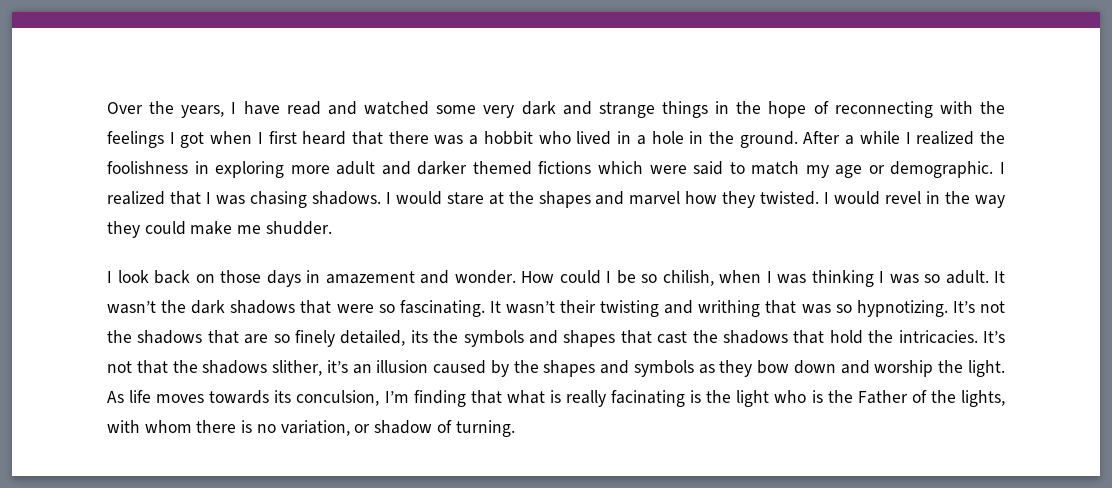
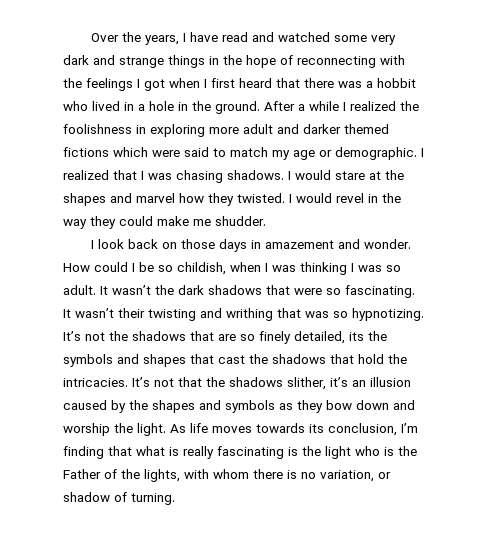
- How could I be so chilish, when I was thinking I was so adult.
+ How could I be so childish, when I was thinking I was so adult.
- As life moves towards its conculsion, I’m finding that what is really facinating is the light who is the Father of the lights, with whom there is no variation, or shadow of turning.
+ As life moves towards its conclusion, I’m finding that what is really fascinating is the light who is the Father of the lights, with whom there is no variation, or shadow of turning.

